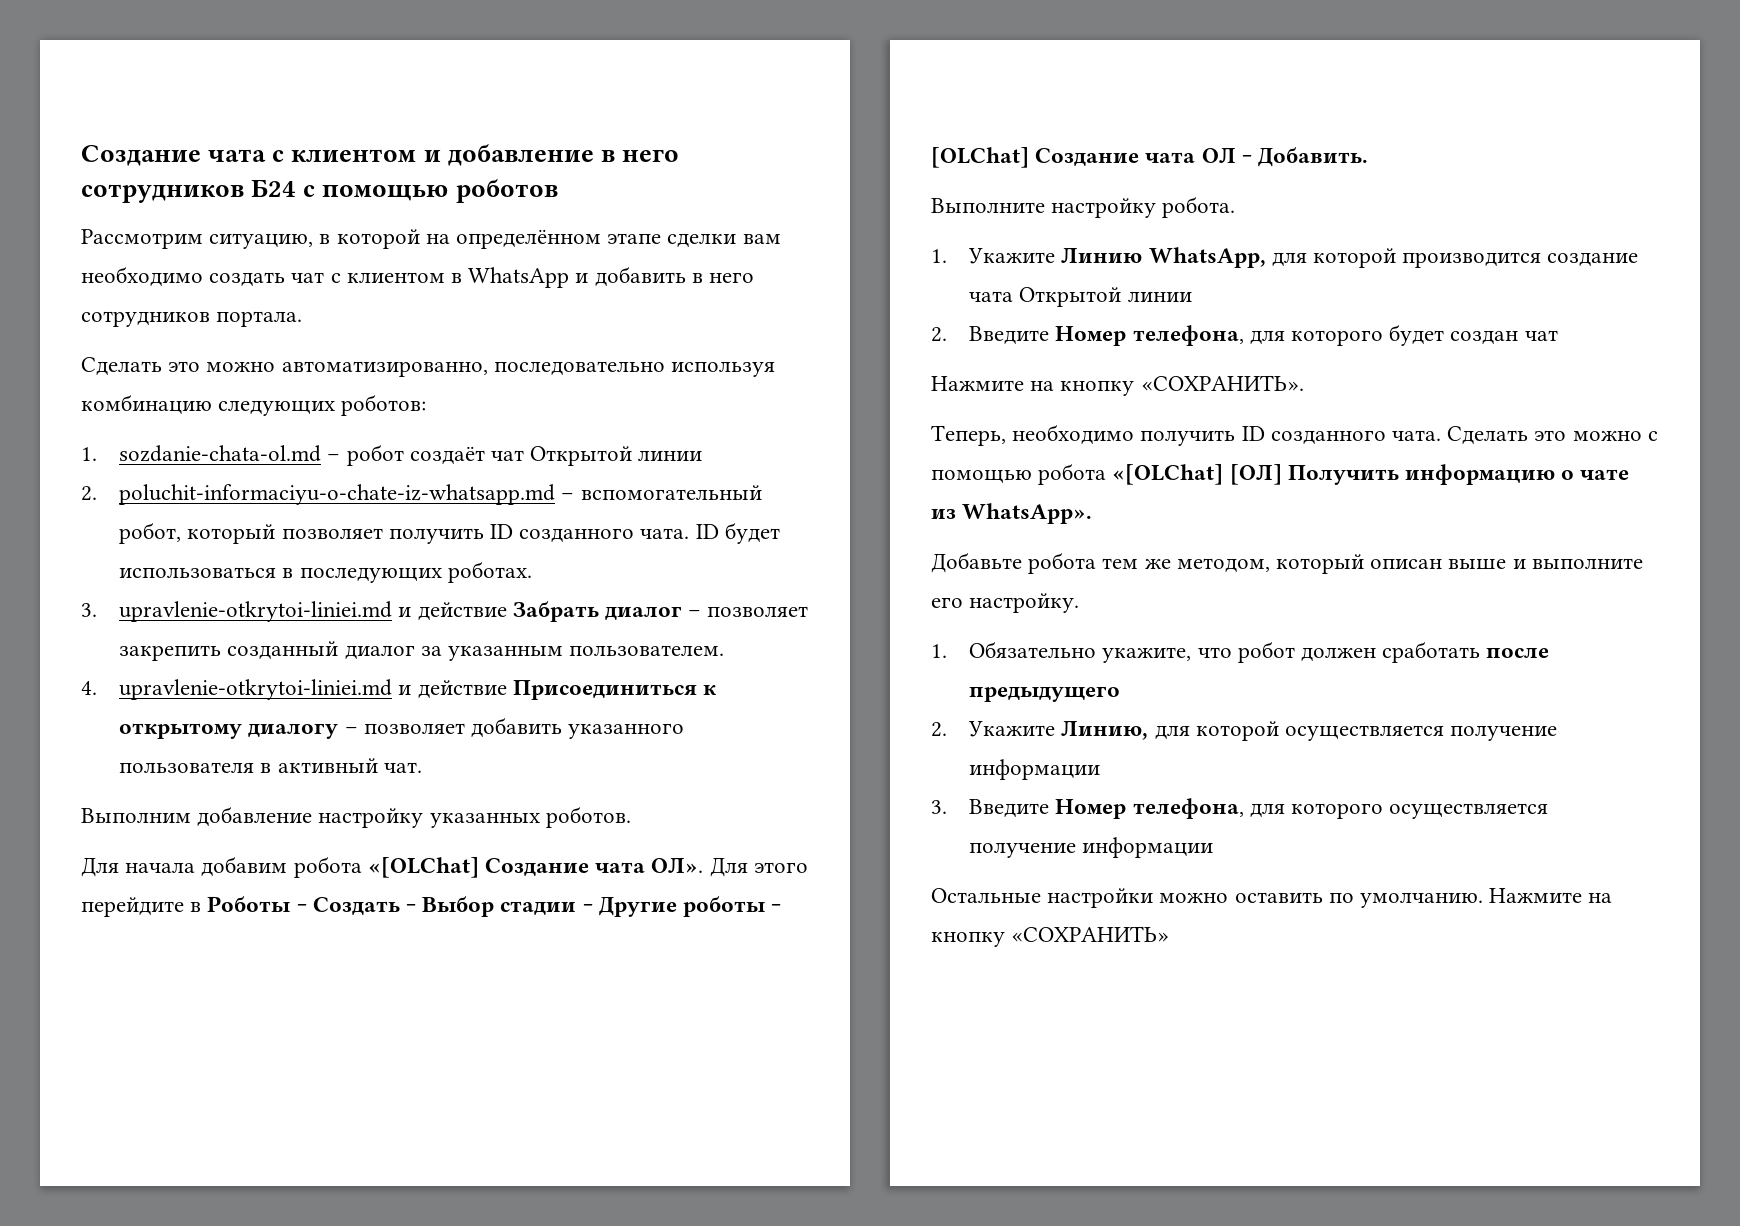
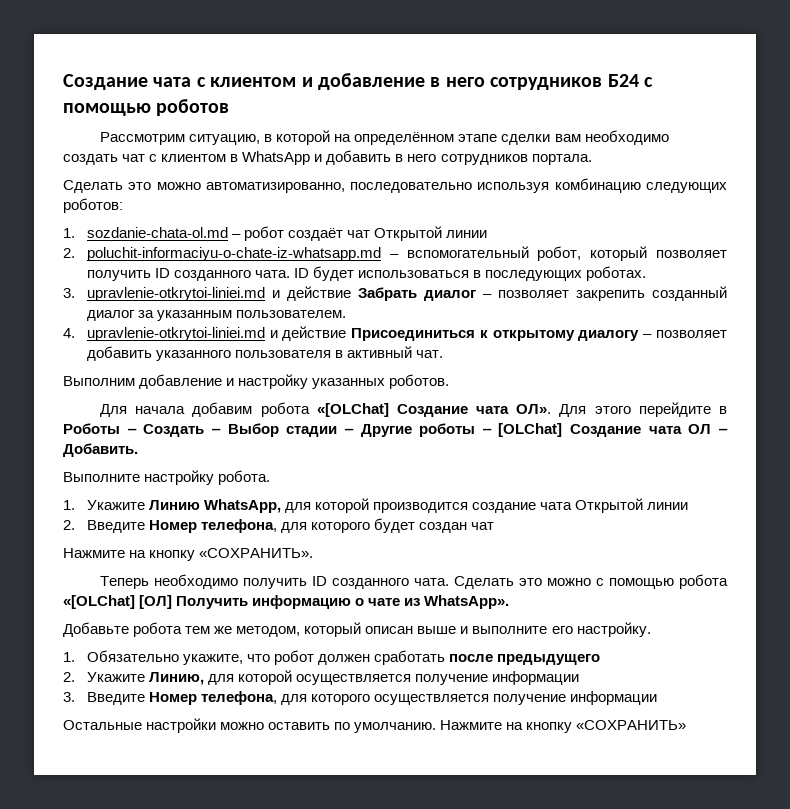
- Выполним добавление настройку указанных роботов.
+ Выполним добавление и настройку указанных роботов.
- Теперь, необходимо получить ID созданного чата.
+ Теперь необходимо получить ID созданного чата.

